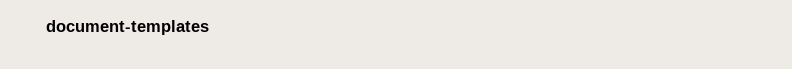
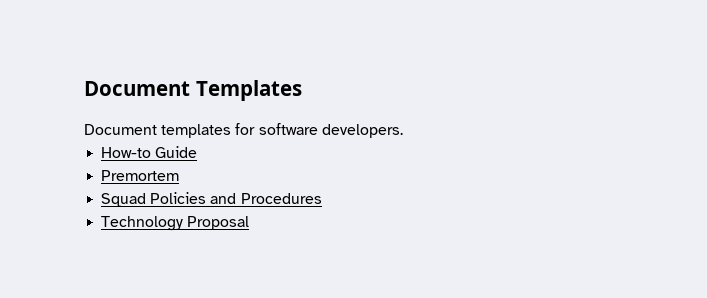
- document-templates
+ Document Templates
+ Document templates for software developers.
+ How-to Guide
+ Premortem
+ Squad Policies and Procedures
+ Technology Proposal

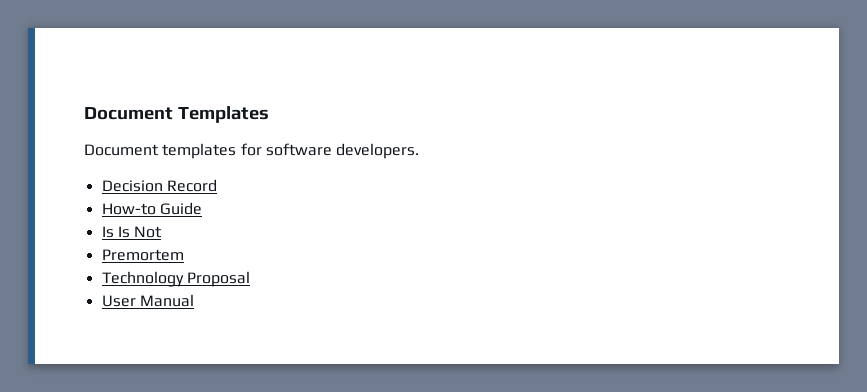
+ Decision Record
+ Is Is Not
  Premortem
- Squad Policies and Procedures
+ User Manual

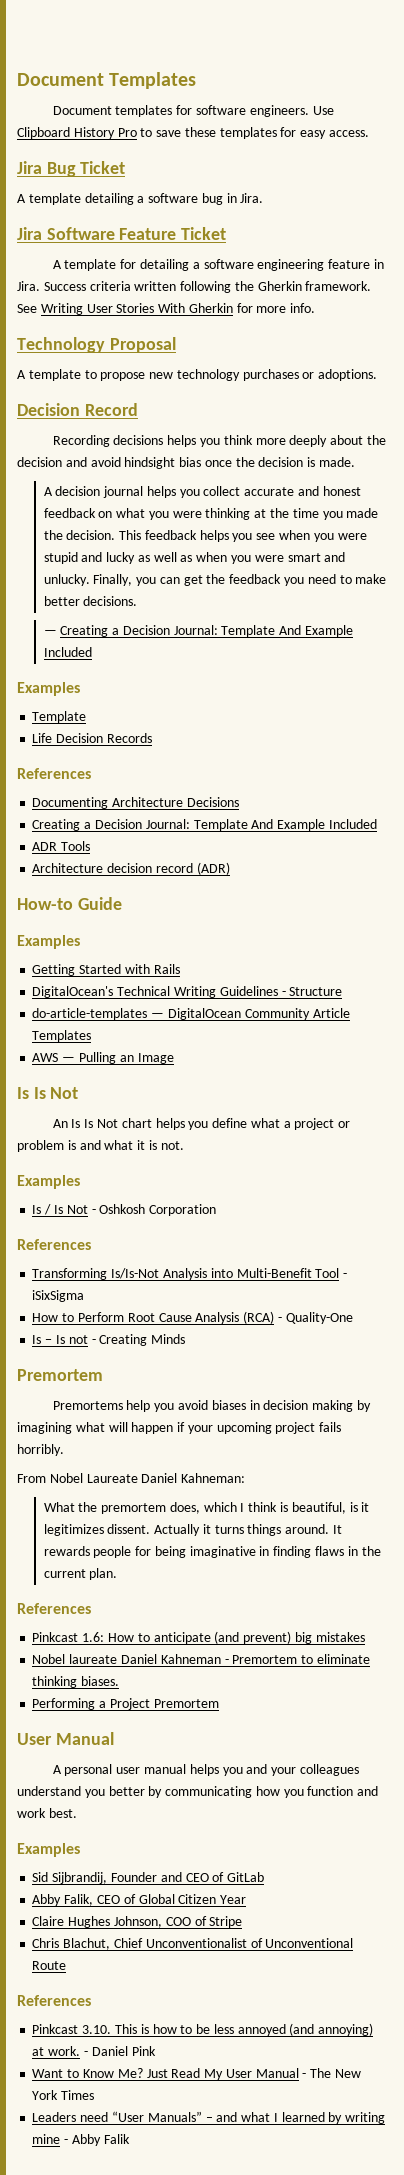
- Document templates for software developers.
+ Document templates for software engineers. Use Clipboard History Pro to save these templates for easy access.
+ Jira Bug Ticket
+ A template detailing a software bug in Jira.
+ Jira Software Feature Ticket
+ A template for detailing a software engineering feature in Jira. Success criteria written following the Gherkin framework. See Writing User Stories With Gherkin for more info.
+ Technology Proposal
+ A template to propose new technology purchases or adoptions.
  Decision Record
+ Recording decisions helps you think more deeply about the decision and avoid hindsight bias once the decision is made.
+ A decision journal helps you collect accurate and honest feedback on what you were thinking at the time you made the decision. This feedback helps you see when you were stupid and lucky as well as when you were smart and unlucky. Finally, you can get the feedback you need to make better decisions.
+ — Creating a Decision Journal: Template And Example Included
+ Examples
+ Template
+ Life Decision Records
+ References
+ Documenting Architecture Decisions
+ Creating a Decision Journal: Template And Example Included
+ ADR Tools
+ Architecture decision record (ADR)
  How-to Guide
+ Examples
+ Getting Started with Rails
+ DigitalOcean's Technical Writing Guidelines - Structure
+ do-article-templates — DigitalOcean Community Article Templates
+ AWS — Pulling an Image
  Is Is Not
+ An Is Is Not chart helps you define what a project or problem is and what it is not.
+ Examples
+ Is / Is Not - Oshkosh Corporation
+ References
+ Transforming Is/Is-Not Analysis into Multi-Benefit Tool - iSixSigma
+ How to Perform Root Cause Analysis (RCA) - Quality-One
+ Is − Is not - Creating Minds
  Premortem
- Technology Proposal
+ Premortems help you avoid biases in decision making by imagining what will happen if your upcoming project fails horribly.
+ From Nobel Laureate Daniel Kahneman:
+ What the premortem does, which I think is beautiful, is it legitimizes dissent. Actually it turns things around. It rewards people for being imaginative in finding flaws in the current plan.
+ References
+ Pinkcast 1.6: How to anticipate (and prevent) big mistakes
+ Nobel laureate Daniel Kahneman - Premortem to eliminate thinking biases.
+ Performing a Project Premortem
  User Manual
+ A personal user manual helps you and your colleagues understand you better by communicating how you function and work best.
+ Examples
+ Sid Sijbrandij, Founder and CEO of GitLab
+ Abby Falik, CEO of Global Citizen Year
+ Claire Hughes Johnson, COO of Stripe
+ Chris Blachut, Chief Unconventionalist of Unconventional Route
+ References
+ Pinkcast 3.10. This is how to be less annoyed (and annoying) at work. - Daniel Pink
+ Want to Know Me? Just Read My User Manual - The New York Times
+ Leaders need “User Manuals” – and what I learned by writing mine - Abby Falik

